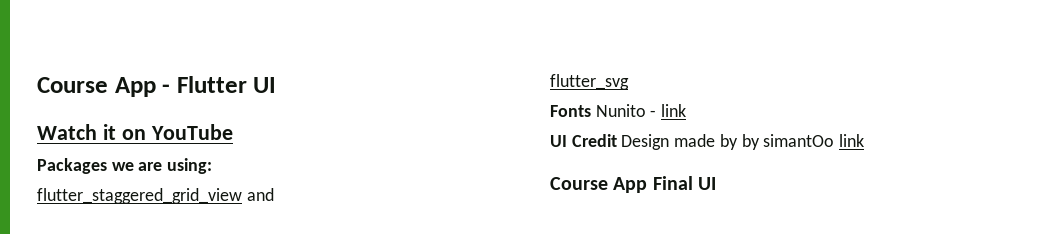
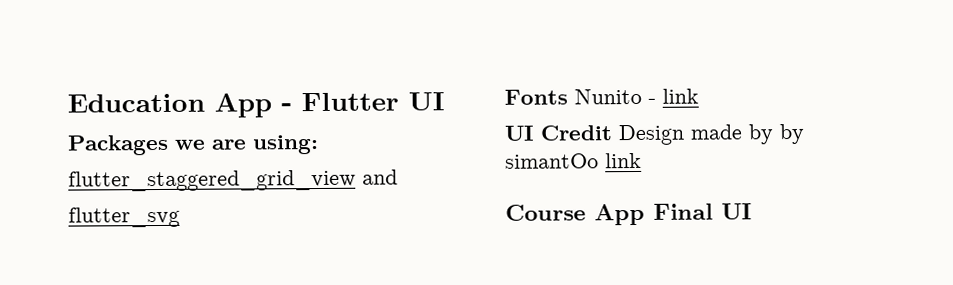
- Course App - Flutter UI
+ Education App - Flutter UI
- Watch it on YouTube

